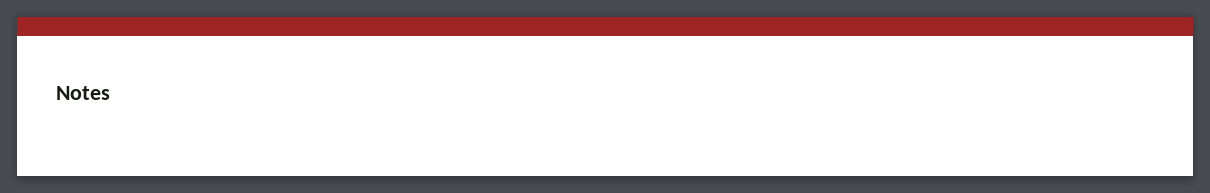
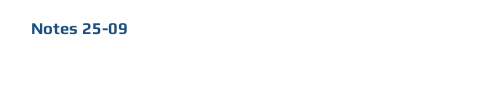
- Notes
+ Notes 25-09

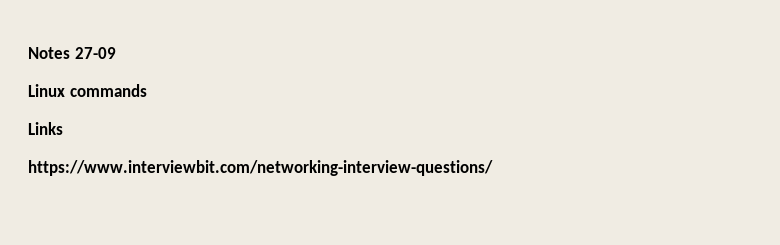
- Notes 25-09
+ Notes 27-09
+ Linux commands
+ Links
+ https://www.interviewbit.com/networking-interview-questions/

